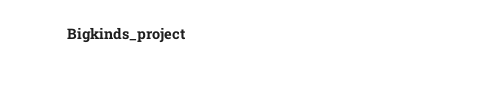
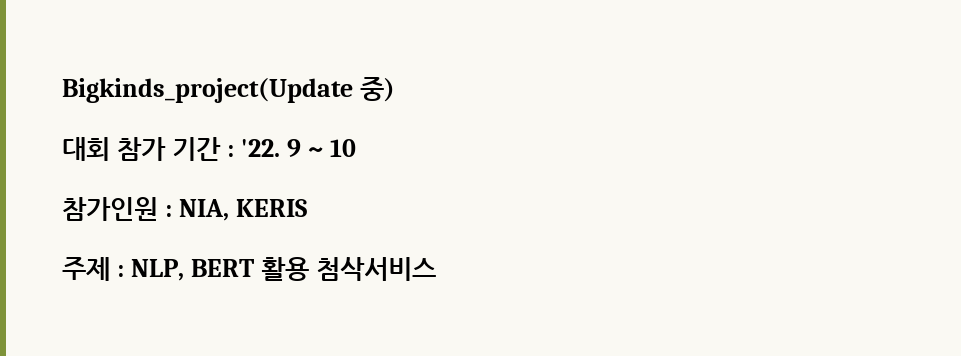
- Bigkinds_project
+ Bigkinds_project(Update 중)
+ 대회 참가 기간 : '22. 9 ~ 10
+ 참가인원 : NIA, KERIS
+ 주제 : NLP, BERT 활용 첨삭서비스

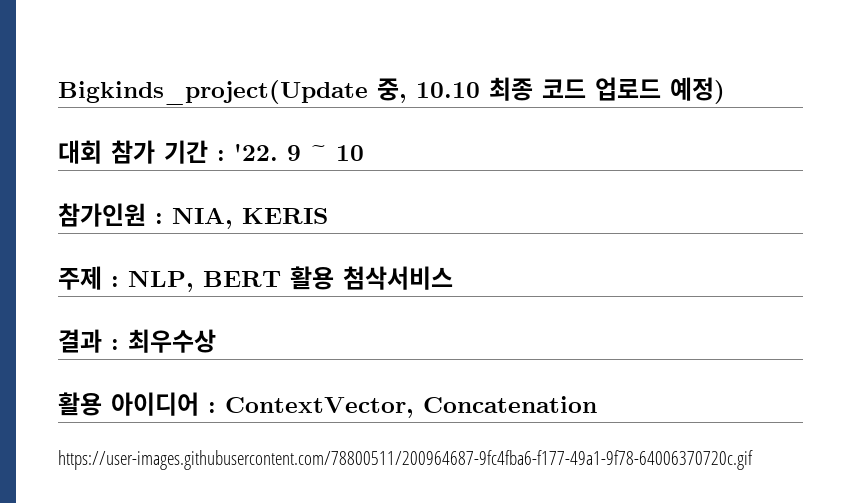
- Bigkinds_project(Update 중)
+ Bigkinds_project(Update 중, 10.10 최종 코드 업로드 예정)
+ 결과 : 최우수상
+ 활용 아이디어 : ContextVector, Concatenation
+ https://user-images.githubusercontent.com/78800511/200964687-9fc4fba6-f177-49a1-9f78-64006370720c.gif

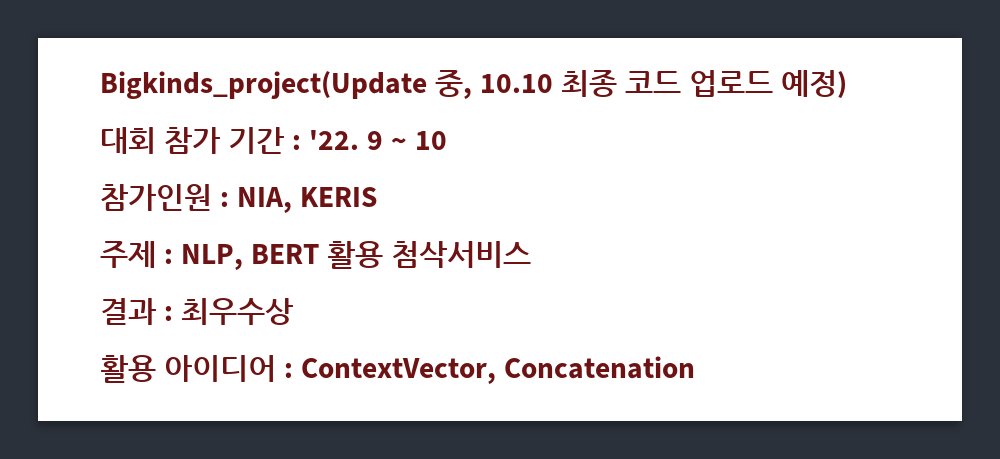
- https://user-images.githubusercontent.com/78800511/200964687-9fc4fba6-f177-49a1-9f78-64006370720c.gif

